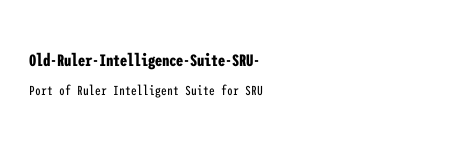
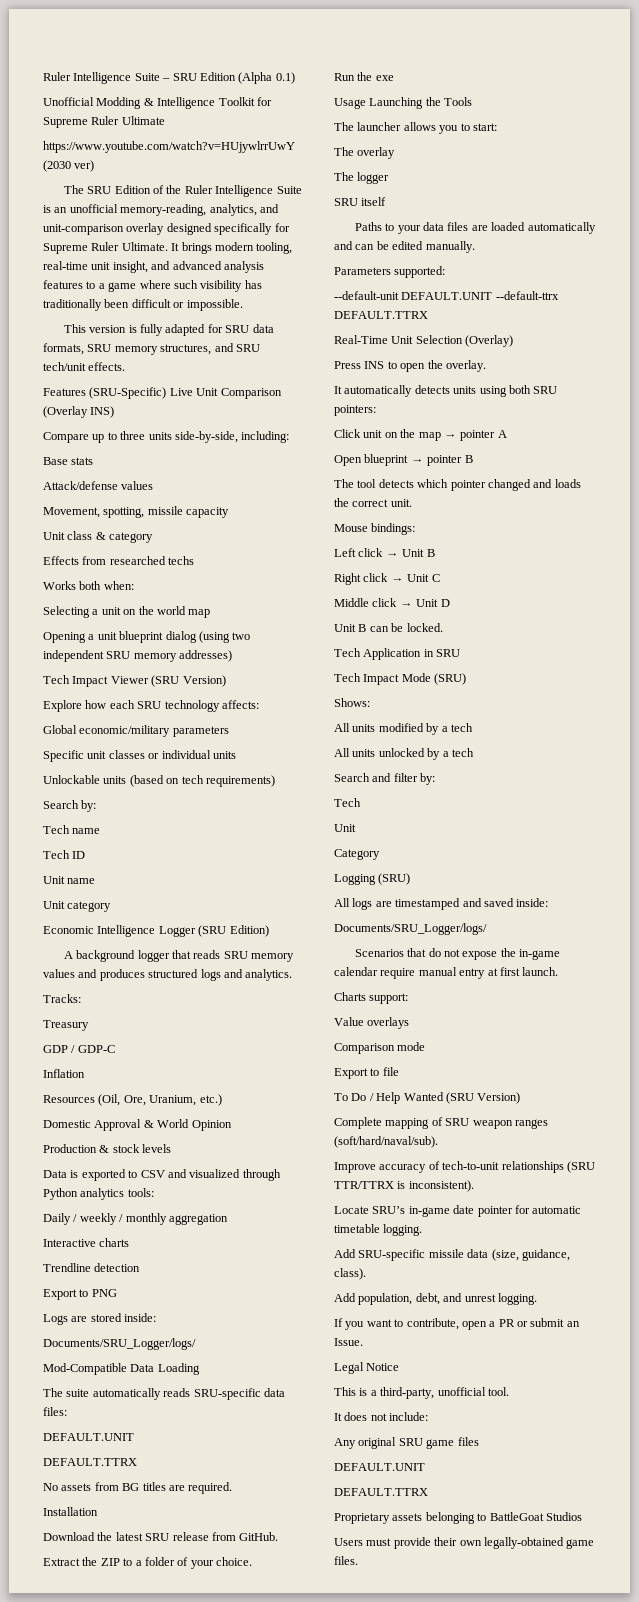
- Old-Ruler-Intelligence-Suite-SRU-
- Port of Ruler Intelligent Suite for SRU
+ Ruler Intelligence Suite – SRU Edition (Alpha 0.1)
+ Unofficial Modding & Intelligence Toolkit for Supreme Ruler Ultimate
+ https://www.youtube.com/watch?v=HUjywlrrUwY (2030 ver)
+ The SRU Edition of the Ruler Intelligence Suite is an unofficial memory-reading, analytics, and unit-comparison overlay designed specifically for Supreme Ruler Ultimate. It brings modern tooling, real-time unit insight, and advanced analysis features to a game where such visibility has traditionally been difficult or impossible.
+ This version is fully adapted for SRU data formats, SRU memory structures, and SRU tech/unit effects.
+ Features (SRU-Specific) Live Unit Comparison (Overlay INS)
+ Compare up to three units side-by-side, including:
+ Base stats
+ Attack/defense values
+ Movement, spotting, missile capacity
+ Unit class & category
+ Effects from researched techs
+ Works both when:
+ Selecting a unit on the world map
+ Opening a unit blueprint dialog (using two independent SRU memory addresses)
+ Tech Impact Viewer (SRU Version)
+ Explore how each SRU technology affects:
+ Global economic/military parameters
+ Specific unit classes or individual units
+ Unlockable units (based on tech requirements)
+ Search by:
+ Tech name
+ Tech ID
+ Unit name
+ Unit category
+ Economic Intelligence Logger (SRU Edition)
+ A background logger that reads SRU memory values and produces structured logs and analytics.
+ Tracks:
+ Treasury
+ GDP / GDP-C
+ Inflation
+ Resources (Oil, Ore, Uranium, etc.)
+ Domestic Approval & World Opinion
+ Production & stock levels
+ Data is exported to CSV and visualized through Python analytics tools:
+ Daily / weekly / monthly aggregation
+ Interactive charts
+ Trendline detection
+ Export to PNG
+ Logs are stored inside:
+ Documents/SRU_Logger/logs/
+ Mod-Compatible Data Loading
+ The suite automatically reads SRU-specific data files:
+ DEFAULT.UNIT
+ DEFAULT.TTRX
+ No assets from BG titles are required.
+ Installation
+ Download the latest SRU release from GitHub.
+ Extract the ZIP to a folder of your choice.
+ Run the exe
+ Usage Launching the Tools
+ The launcher allows you to start:
+ The overlay
+ The logger
+ SRU itself
+ Paths to your data files are loaded automatically and can be edited manually.
+ Parameters supported:
+ --default-unit DEFAULT.UNIT --default-ttrx DEFAULT.TTRX
+ Real-Time Unit Selection (Overlay)
+ Press INS to open the overlay.
+ It automatically detects units using both SRU pointers:
+ Click unit on the map → pointer A
+ Open blueprint → pointer B
+ The tool detects which pointer changed and loads the correct unit.
+ Mouse bindings:
+ Left click → Unit B
+ Right click → Unit C
+ Middle click → Unit D
+ Unit B can be locked.
+ Tech Application in SRU
+ Tech Impact Mode (SRU)
+ Shows:
+ All units modified by a tech
+ All units unlocked by a tech
+ Search and filter by:
+ Tech
+ Unit
+ Category
+ Logging (SRU)
+ All logs are timestamped and saved inside:
+ Documents/SRU_Logger/logs/
+ Scenarios that do not expose the in-game calendar require manual entry at first launch.
+ Charts support:
+ Value overlays
+ Comparison mode
+ Export to file
+ To Do / Help Wanted (SRU Version)
+ Complete mapping of SRU weapon ranges (soft/hard/naval/sub).
+ Improve accuracy of tech-to-unit relationships (SRU TTR/TTRX is inconsistent).
+ Locate SRU’s in-game date pointer for automatic timetable logging.
+ Add SRU-specific missile data (size, guidance, class).
+ Add population, debt, and unrest logging.
+ If you want to contribute, open a PR or submit an Issue.
+ Legal Notice
+ This is a third-party, unofficial tool.
+ It does not include:
+ Any original SRU game files
+ DEFAULT.UNIT
+ DEFAULT.TTRX
+ Proprietary assets belonging to BattleGoat Studios
+ Users must provide their own legally-obtained game files.

